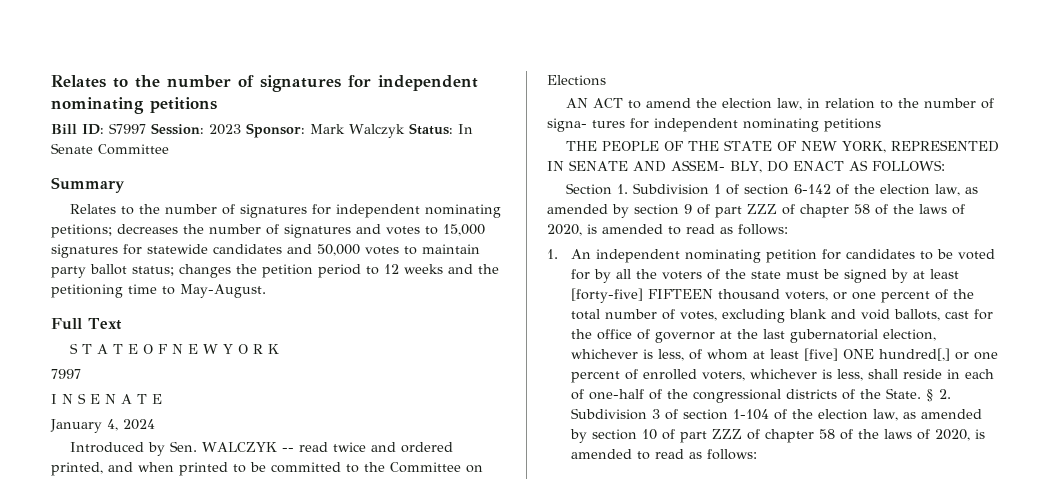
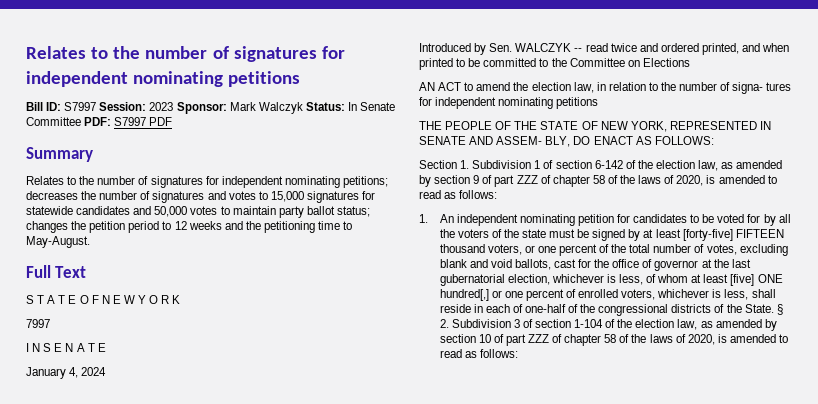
- Bill ID: S7997 Session: 2023 Sponsor: Mark Walczyk Status: In Senate Committee
+ Bill ID: S7997 Session: 2023 Sponsor: Mark Walczyk Status: In Senate Committee PDF: S7997 PDF

